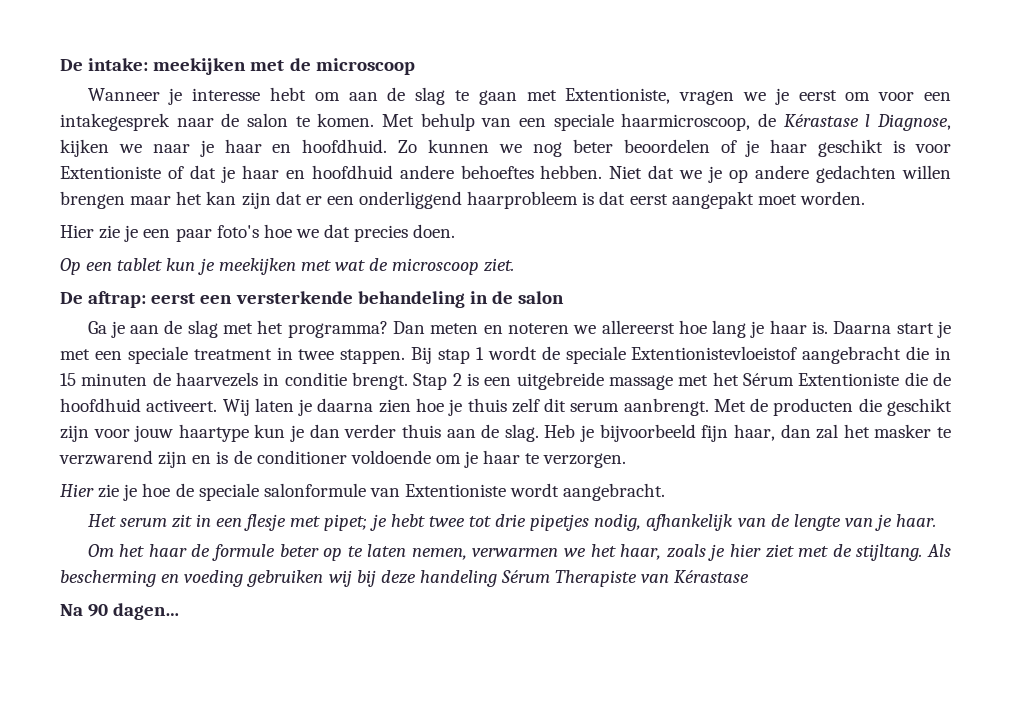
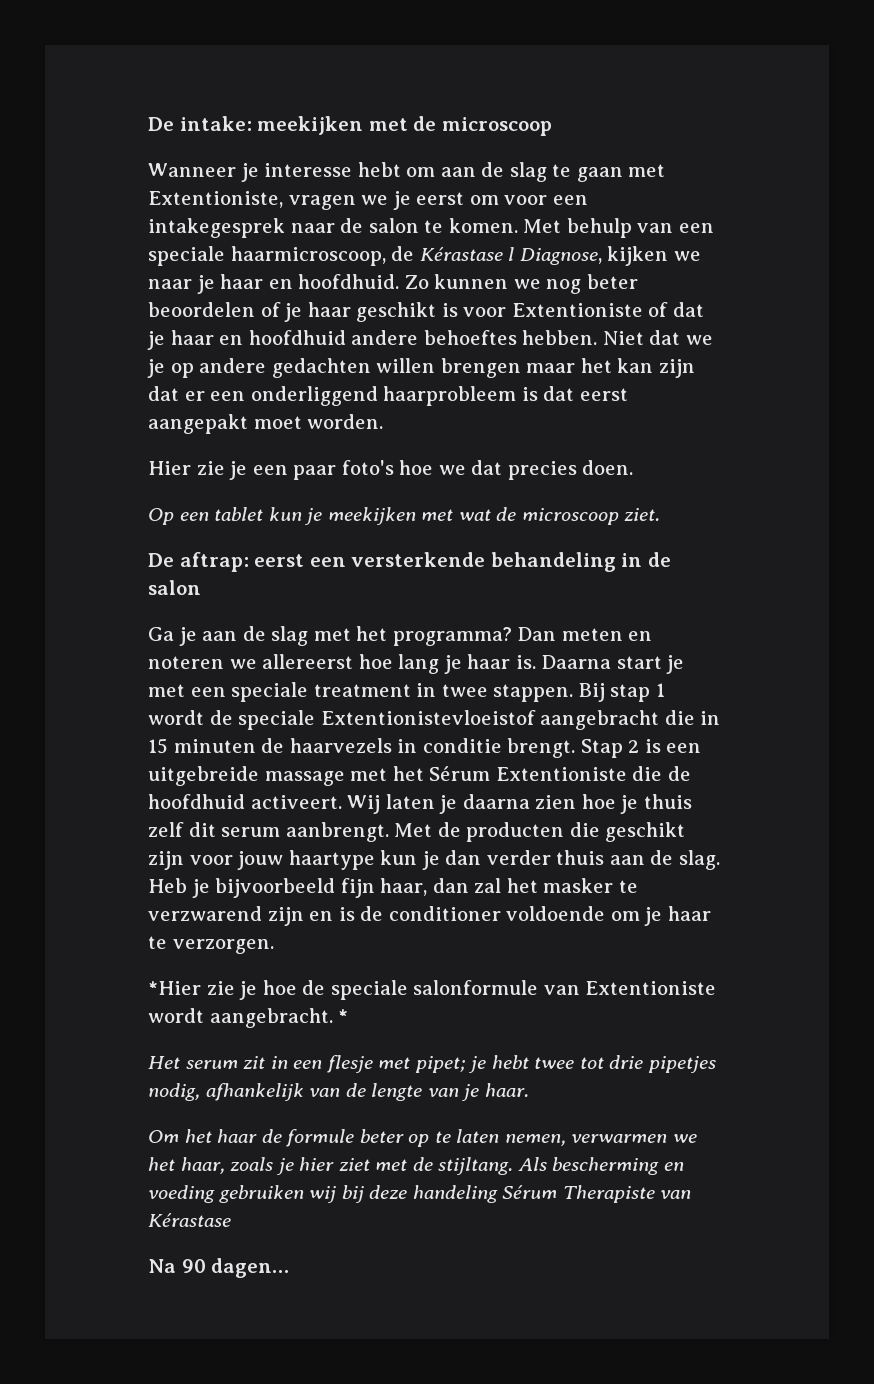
- Hier zie je hoe de speciale salonformule van Extentioniste wordt aangebracht.
+ *Hier zie je hoe de speciale salonformule van Extentioniste wordt aangebracht. *

